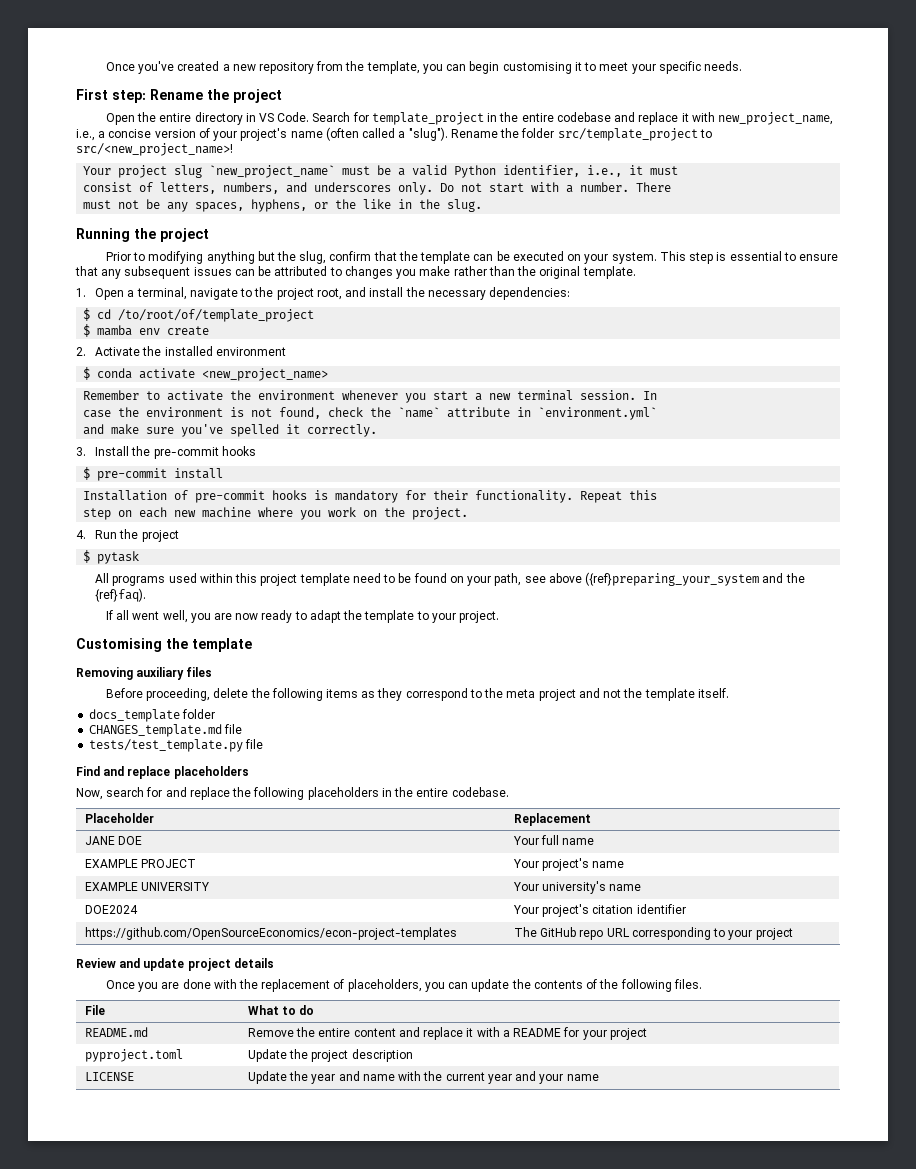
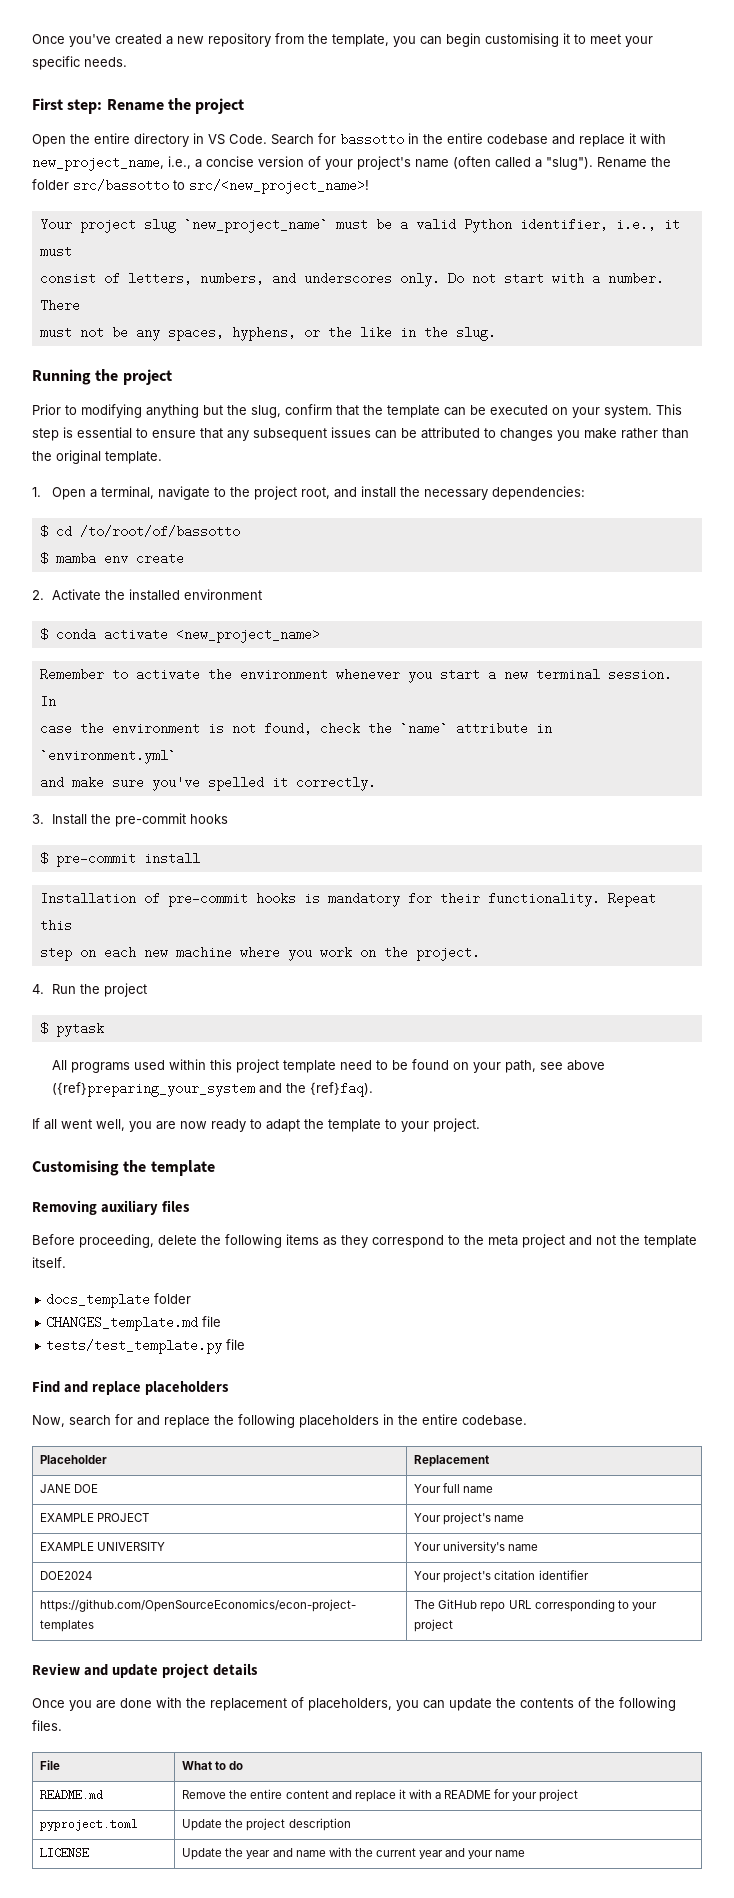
- Search for template_project in the entire codebase and replace it with new_project_name, i.e., a concise version of your project's name (often called a "slug").
+ Search for bassotto in the entire codebase and replace it with new_project_name, i.e., a concise version of your project's name (often called a "slug").
- Rename the folder src/template_project to src/<new_project_name>!
+ Rename the folder src/bassotto to src/<new_project_name>!
- $ cd /to/root/of/template_project
+ $ cd /to/root/of/bassotto

